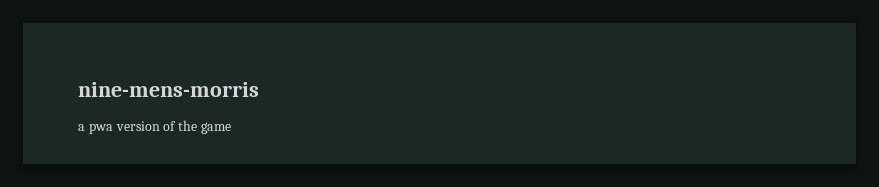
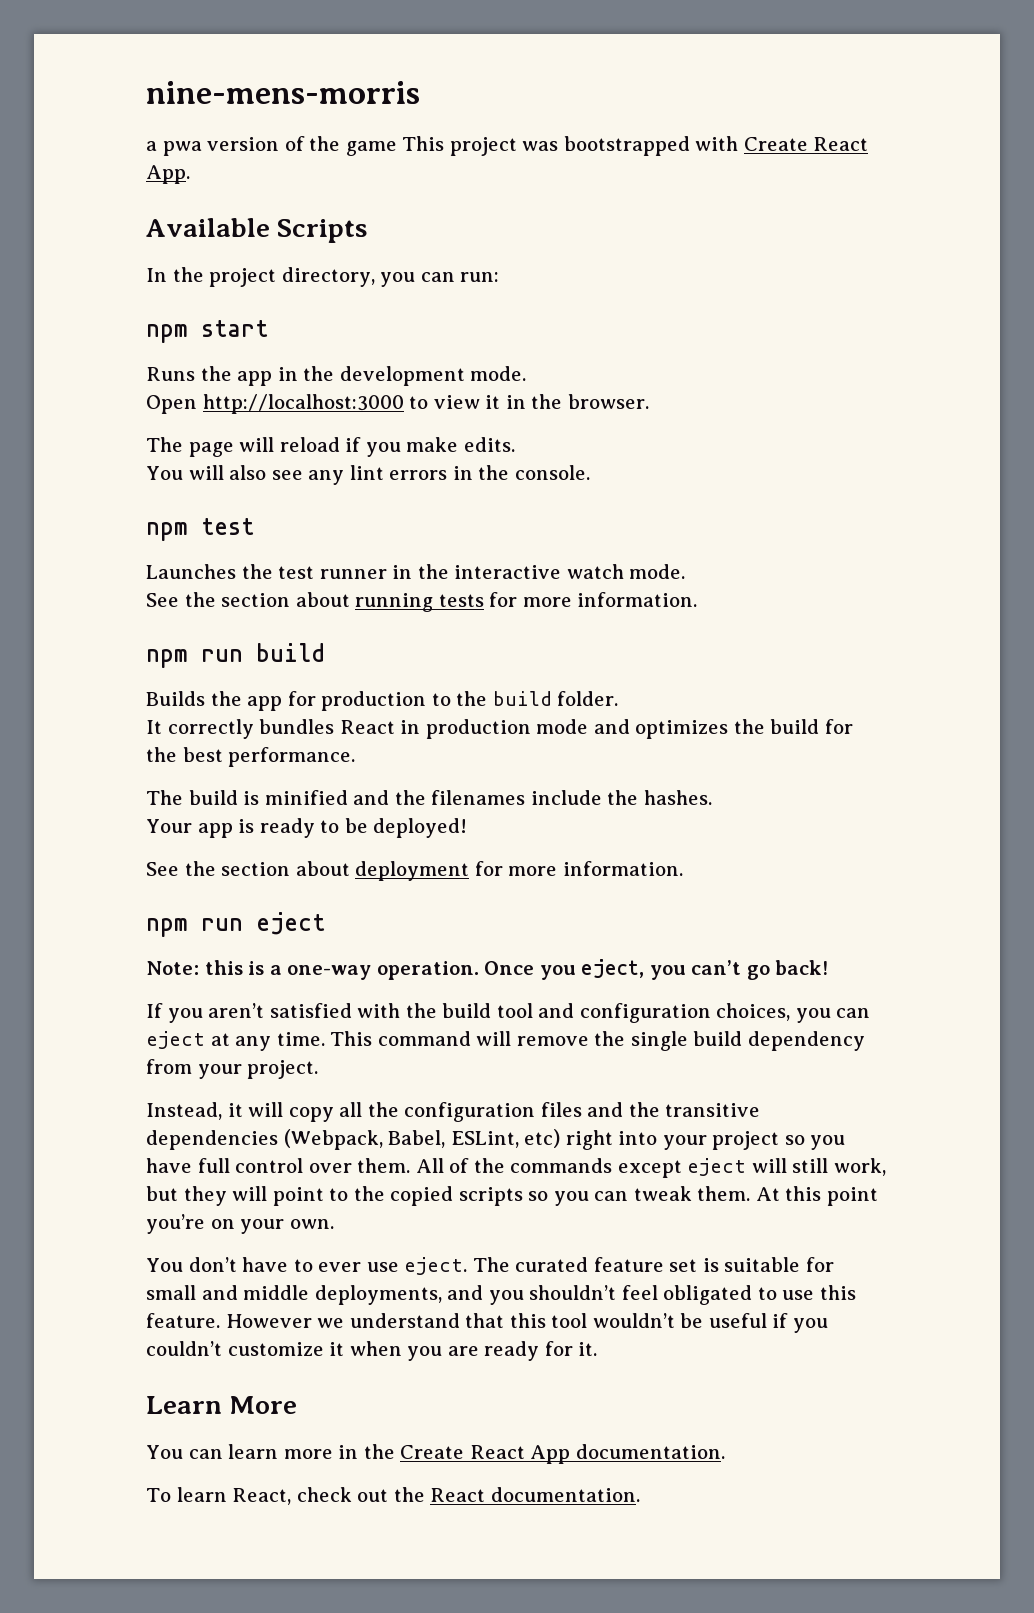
- a pwa version of the game
+ a pwa version of the game This project was bootstrapped with Create React App.
+ Available Scripts
+ In the project directory, you can run:
+ npm start
+ Runs the app in the development mode.
+ Open http://localhost:3000 to view it in the browser.
+ The page will reload if you make edits.
+ You will also see any lint errors in the console.
+ npm test
+ Launches the test runner in the interactive watch mode.
+ See the section about running tests for more information.
+ npm run build
+ Builds the app for production to the build folder.
+ It correctly bundles React in production mode and optimizes the build for the best performance.
+ The build is minified and the filenames include the hashes.
+ Your app is ready to be deployed!
+ See the section about deployment for more information.
+ npm run eject
+ Note: this is a one-way operation. Once you eject, you can’t go back!
+ If you aren’t satisfied with the build tool and configuration choices, you can eject at any time. This command will remove the single build dependency from your project.
+ Instead, it will copy all the configuration files and the transitive dependencies (Webpack, Babel, ESLint, etc) right into your project so you have full control over them. All of the commands except eject will still work, but they will point to the copied scripts so you can tweak them. At this point you’re on your own.
+ You don’t have to ever use eject. The curated feature set is suitable for small and middle deployments, and you shouldn’t feel obligated to use this feature. However we understand that this tool wouldn’t be useful if you couldn’t customize it when you are ready for it.
+ Learn More
+ You can learn more in the Create React App documentation.
+ To learn React, check out the React documentation.

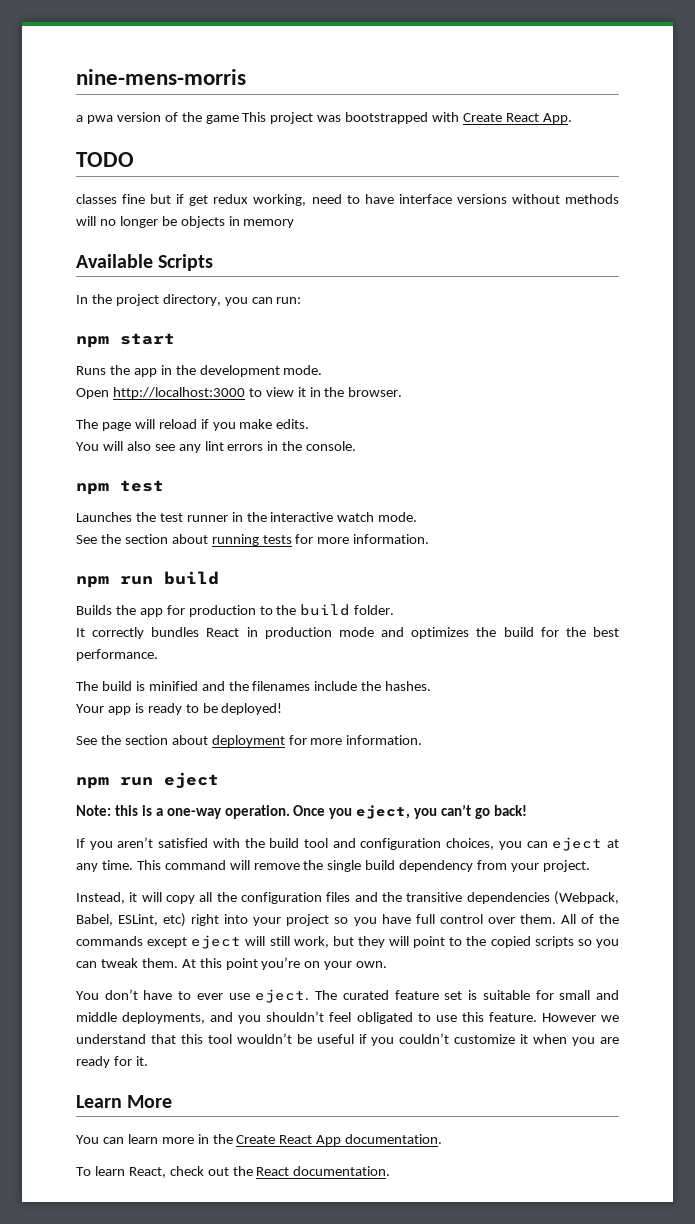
+ TODO
+ classes fine but if get redux working, need to have interface versions without methods will no longer be objects in memory

